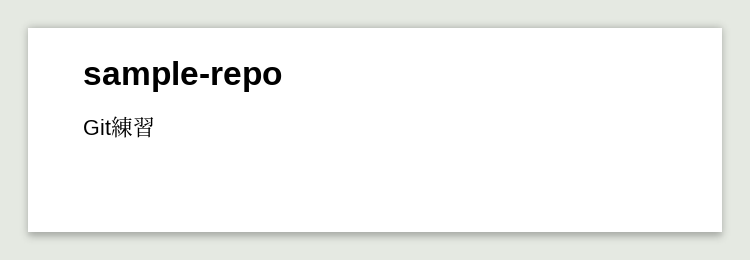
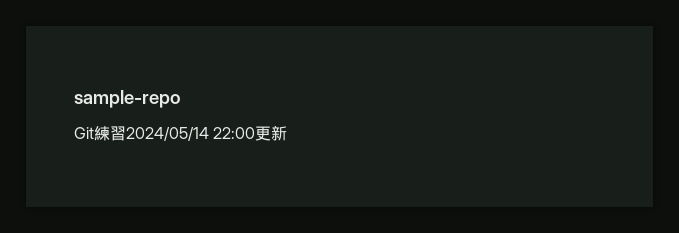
- Git練習
+ Git練習2024/05/14 22:00更新

